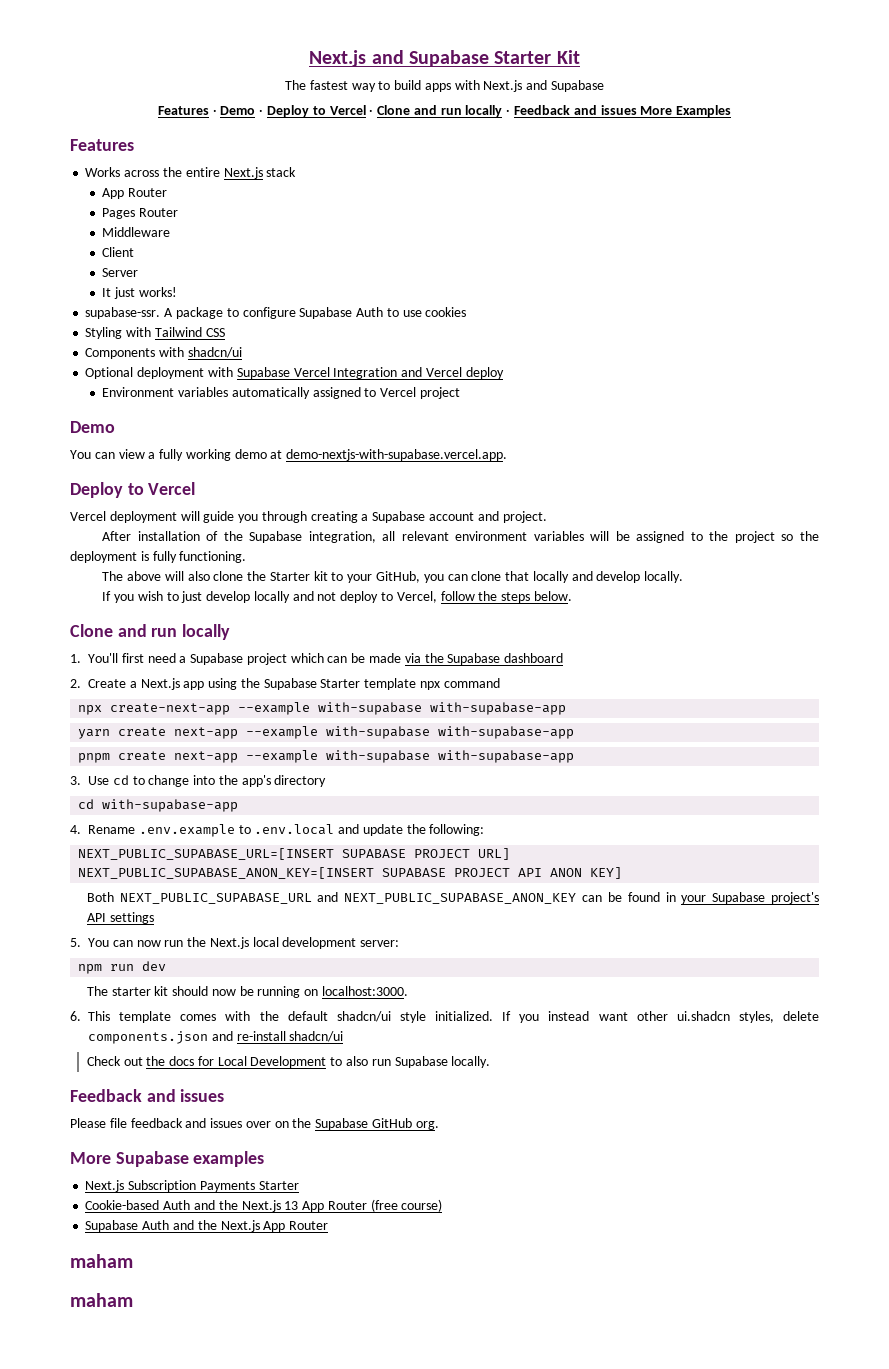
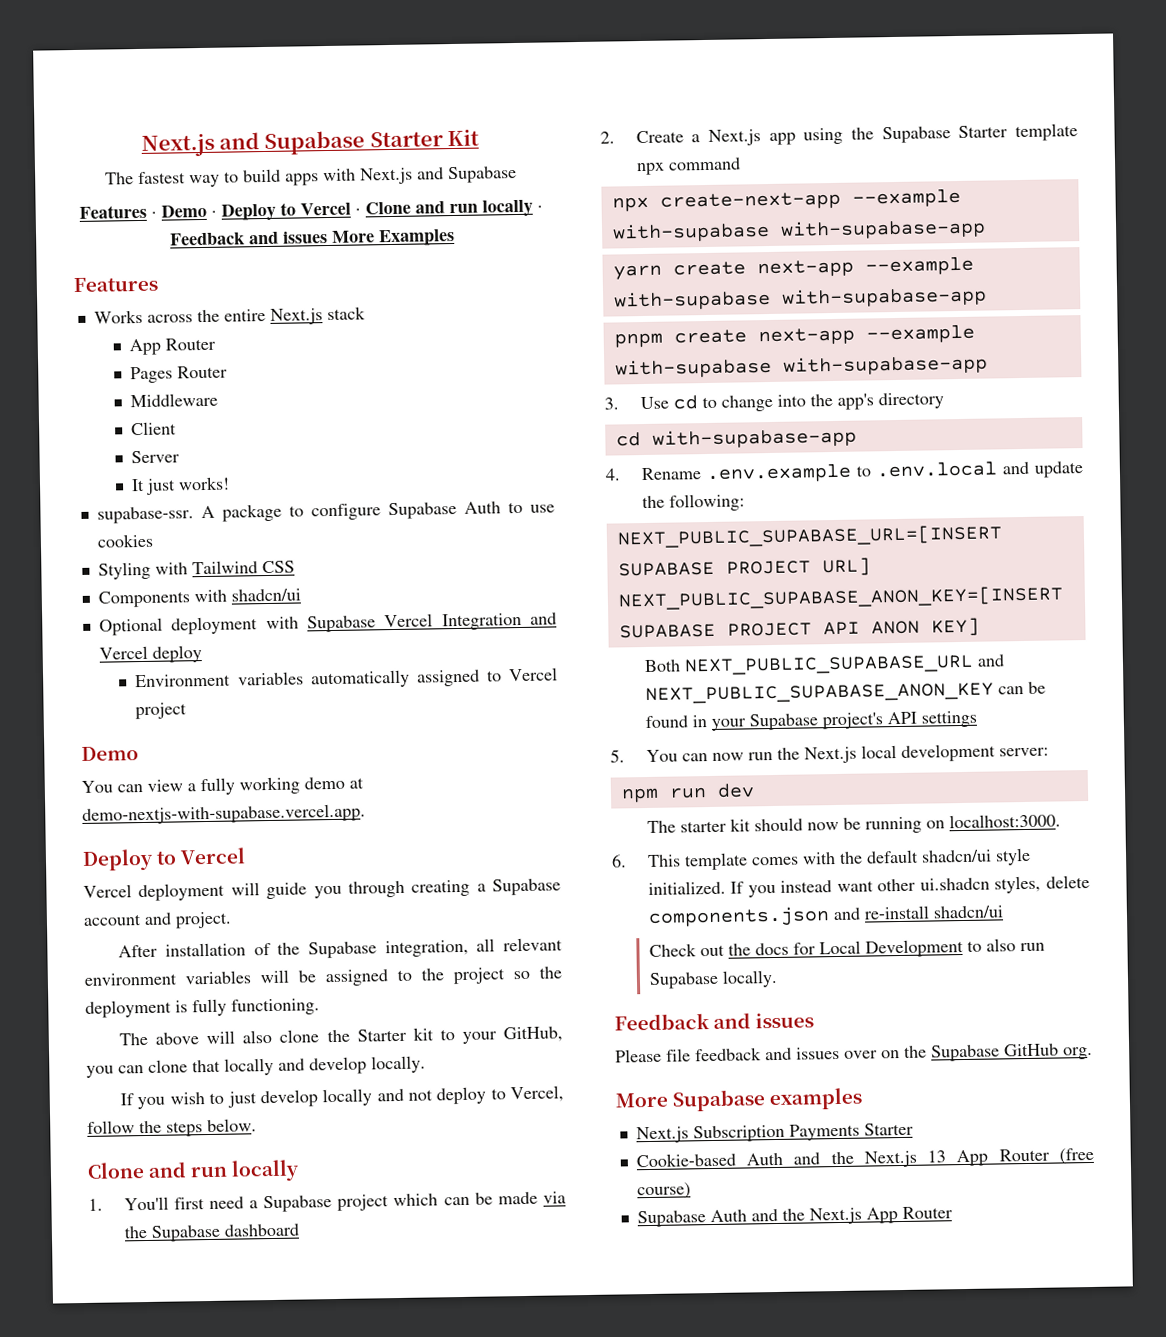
  Supabase Auth and the Next.js App Router
- maham
- maham

